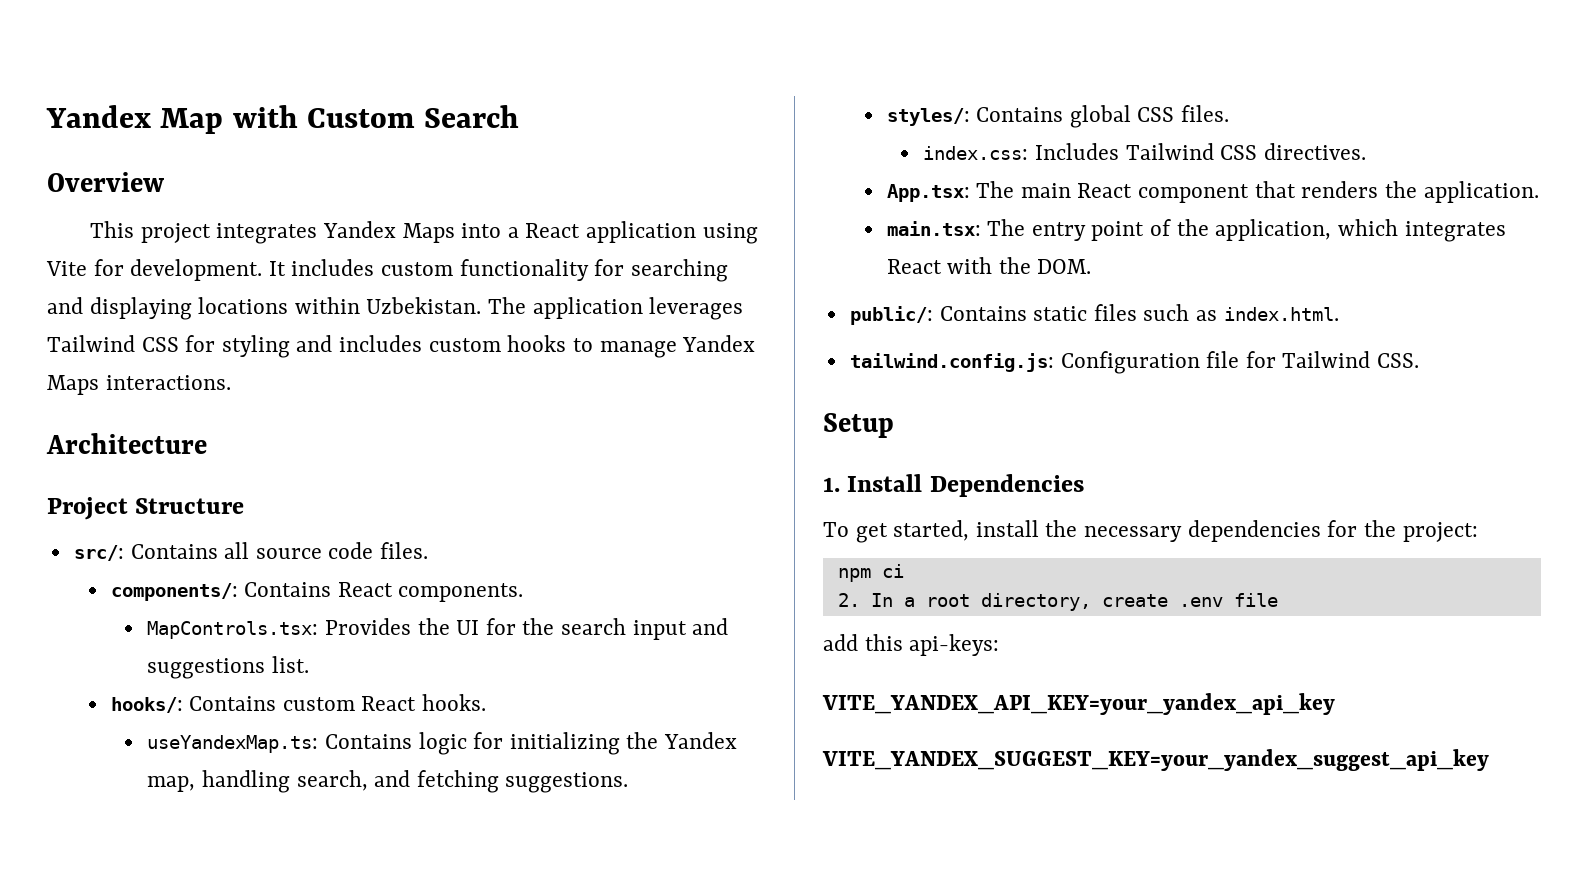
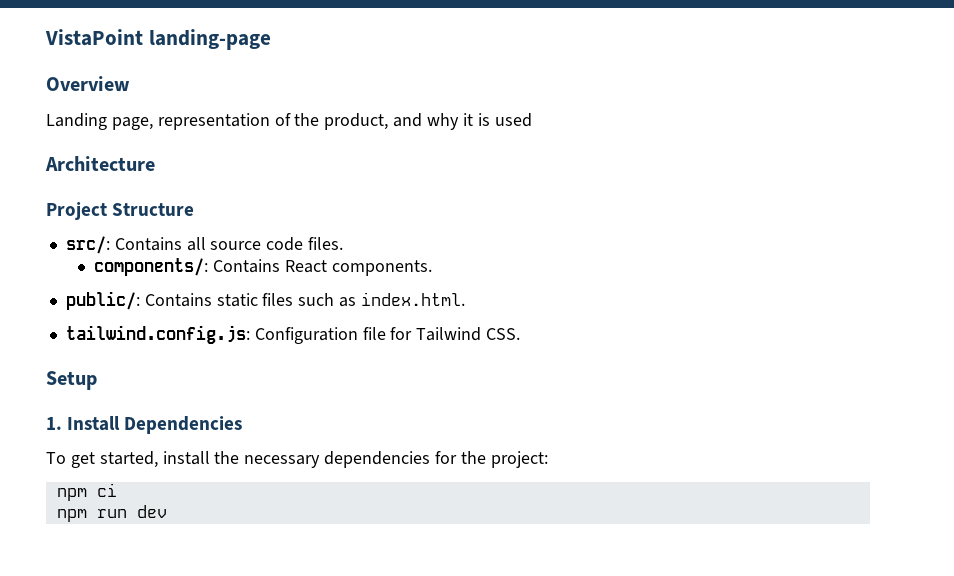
- Yandex Map with Custom Search
+ VistaPoint landing-page
  Overview
- This project integrates Yandex Maps into a React application using Vite for development. It includes custom functionality for searching and displaying locations within Uzbekistan. The application leverages Tailwind CSS for styling and includes custom hooks to manage Yandex Maps interactions.
+ Landing page, representation of the product, and why it is used
- MapControls.tsx: Provides the UI for the search input and suggestions list.
- hooks/: Contains custom React hooks.
- useYandexMap.ts: Contains logic for initializing the Yandex map, handling search, and fetching suggestions.
- styles/: Contains global CSS files.
- index.css: Includes Tailwind CSS directives.
- App.tsx: The main React component that renders the application.
- main.tsx: The entry point of the application, which integrates React with the DOM.
- 2. In a root directory, create .env file
- add this api-keys:
- VITE_YANDEX_API_KEY=your_yandex_api_key
- VITE_YANDEX_SUGGEST_KEY=your_yandex_suggest_api_key
+ npm run dev

